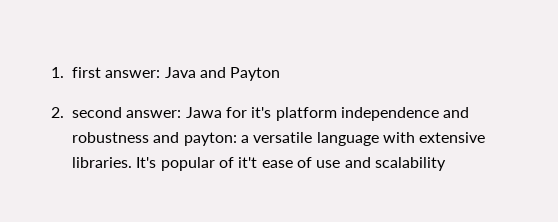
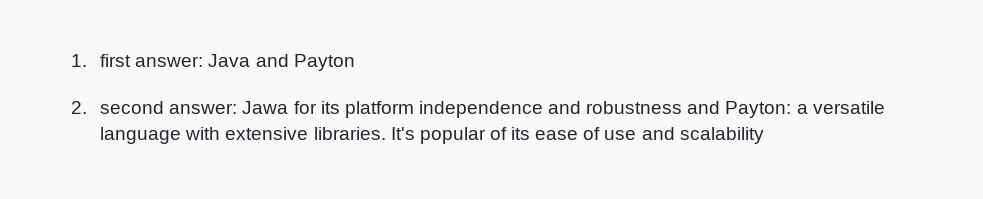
- 2. second answer: Jawa for it's platform independence and robustness and payton: a versatile language with extensive libraries.
+ 2. second answer: Jawa for its platform independence and robustness and Payton: a versatile language with extensive libraries.
- It's popular of it't ease of use and scalability
+ It's popular of its ease of use and scalability

